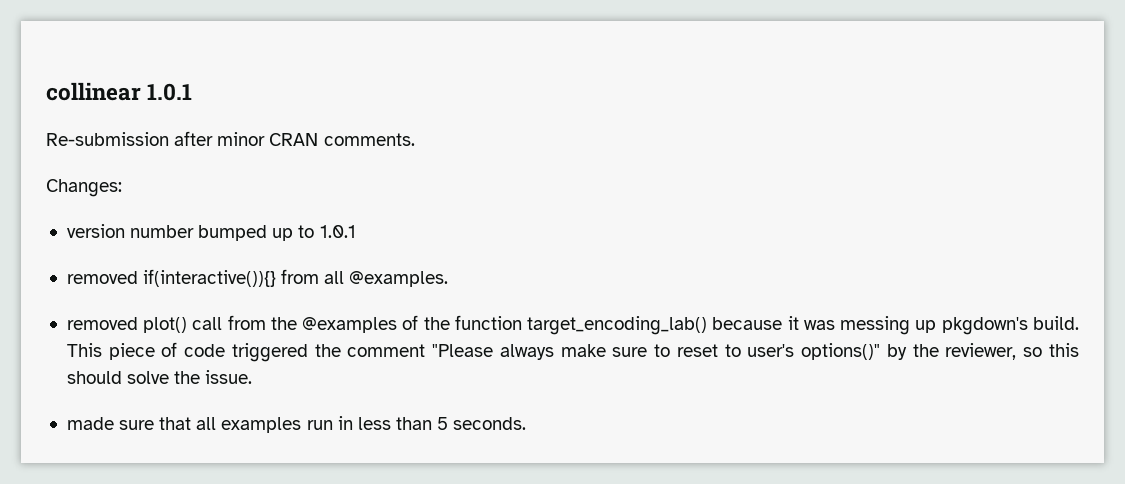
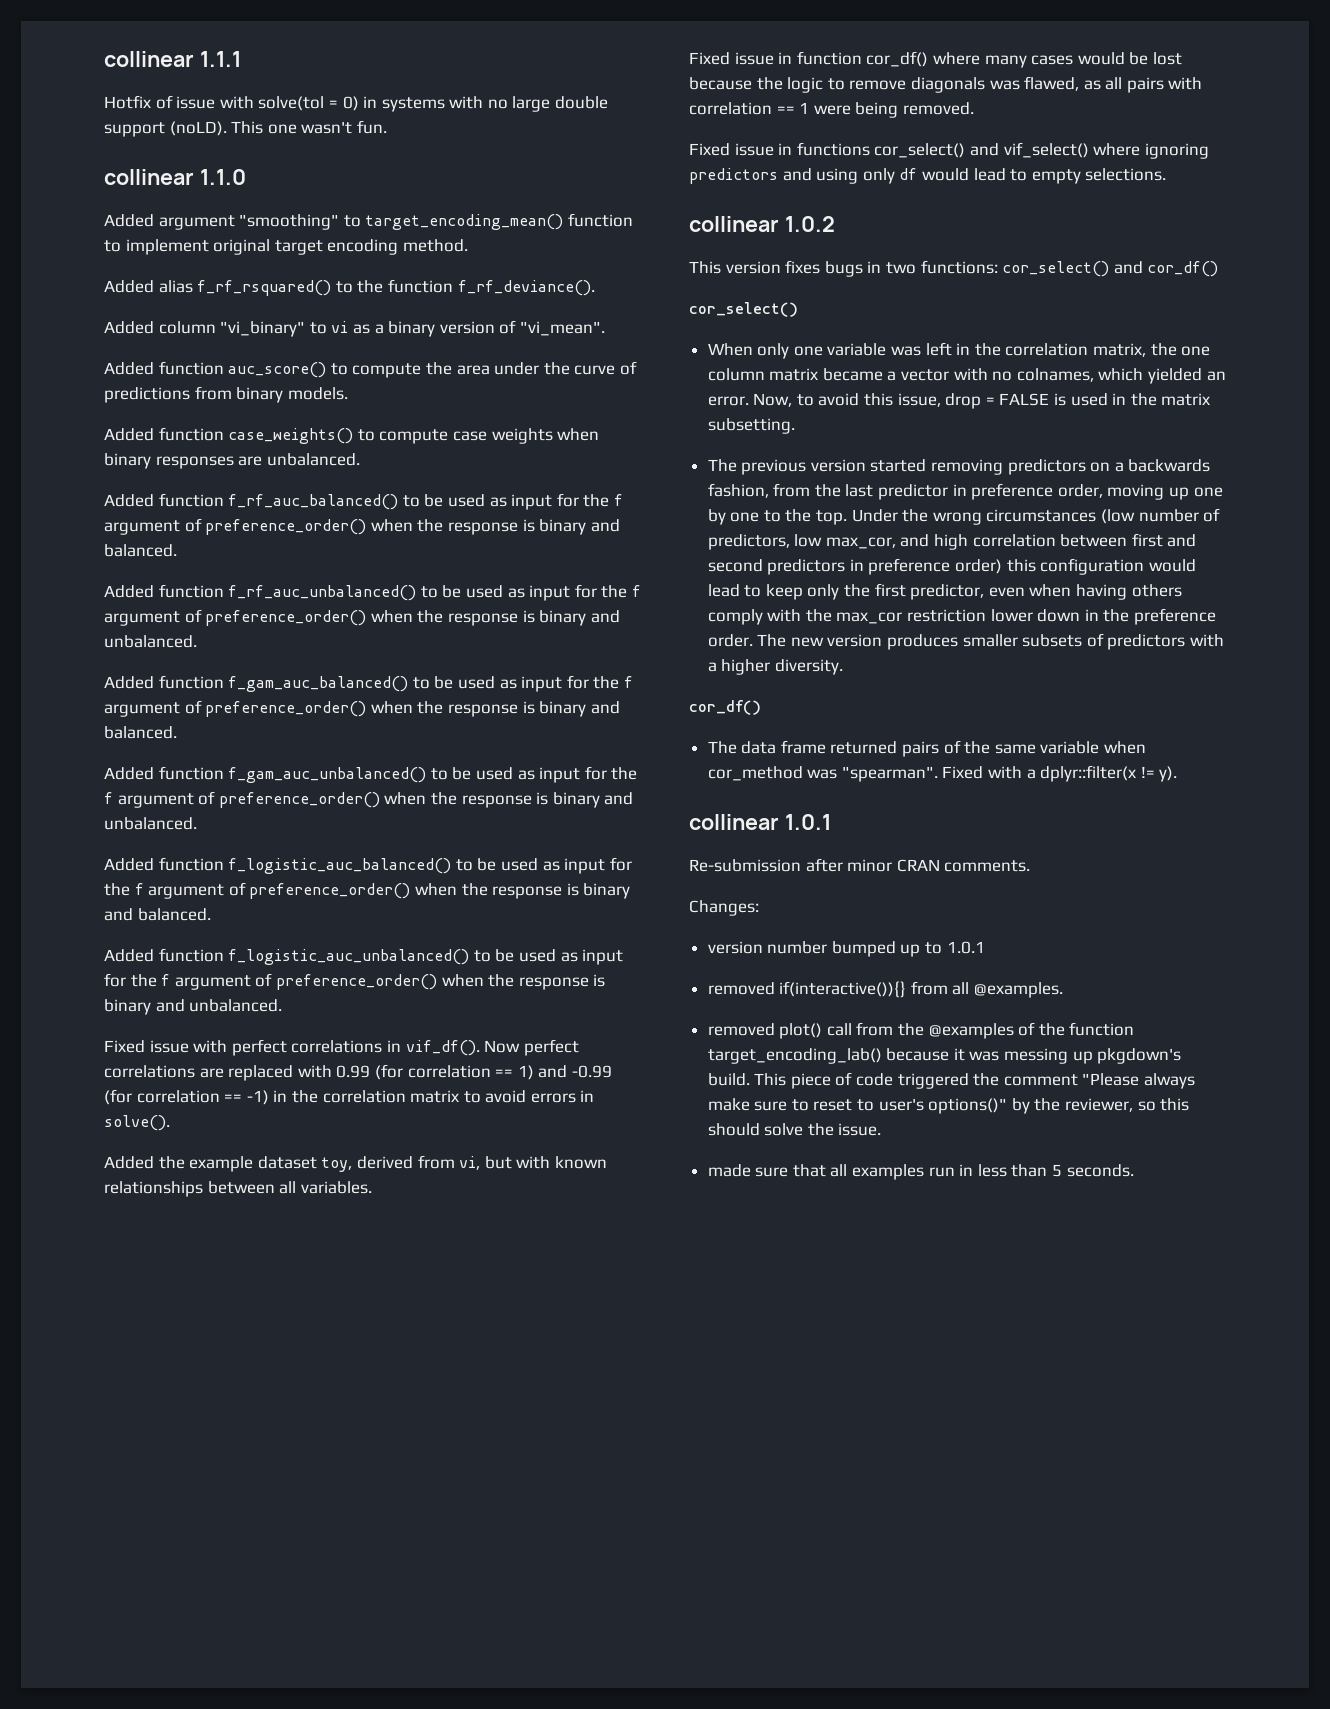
+ collinear 1.1.1
+ Hotfix of issue with solve(tol = 0) in systems with no large double support (noLD). This one wasn't fun.
+ collinear 1.1.0
+ Added argument "smoothing" to target_encoding_mean() function to implement original target encoding method.
+ Added alias f_rf_rsquared() to the function f_rf_deviance().
+ Added column "vi_binary" to vi as a binary version of "vi_mean".
+ Added function auc_score() to compute the area under the curve of predictions from binary models.
+ Added function case_weights() to compute case weights when binary responses are unbalanced.
+ Added function f_rf_auc_balanced() to be used as input for the f argument of preference_order() when the response is binary and balanced.
+ Added function f_rf_auc_unbalanced() to be used as input for the f argument of preference_order() when the response is binary and unbalanced.
+ Added function f_gam_auc_balanced() to be used as input for the f argument of preference_order() when the response is binary and balanced.
+ Added function f_gam_auc_unbalanced() to be used as input for the f argument of preference_order() when the response is binary and unbalanced.
+ Added function f_logistic_auc_balanced() to be used as input for the f argument of preference_order() when the response is binary and balanced.
+ Added function f_logistic_auc_unbalanced() to be used as input for the f argument of preference_order() when the response is binary and unbalanced.
+ Fixed issue with perfect correlations in vif_df(). Now perfect correlations are replaced with 0.99 (for correlation == 1) and -0.99 (for correlation == -1) in the correlation matrix to avoid errors in solve().
+ Added the example dataset toy, derived from vi, but with known relationships between all variables.
+ Fixed issue in function cor_df() where many cases would be lost because the logic to remove diagonals was flawed, as all pairs with correlation == 1 were being removed.
+ Fixed issue in functions cor_select() and vif_select() where ignoring predictors and using only df would lead to empty selections.
+ collinear 1.0.2
+ This version fixes bugs in two functions: cor_select() and cor_df()
+ cor_select()
+ When only one variable was left in the correlation matrix, the one column matrix became a vector with no colnames, which yielded an error. Now, to avoid this issue, drop = FALSE is used in the matrix subsetting.
+ The previous version started removing predictors on a backwards fashion, from the last predictor in preference order, moving up one by one to the top. Under the wrong circumstances (low number of predictors, low max_cor, and high correlation between first and second predictors in preference order) this configuration would lead to keep only the first predictor, even when having others comply with the max_cor restriction lower down in the preference order. The new version produces smaller subsets of predictors with a higher diversity.
+ cor_df()
+ The data frame returned pairs of the same variable when cor_method was "spearman". Fixed with a dplyr::filter(x != y).

